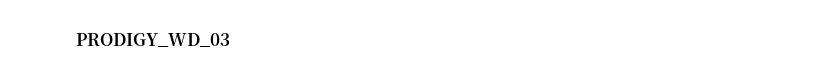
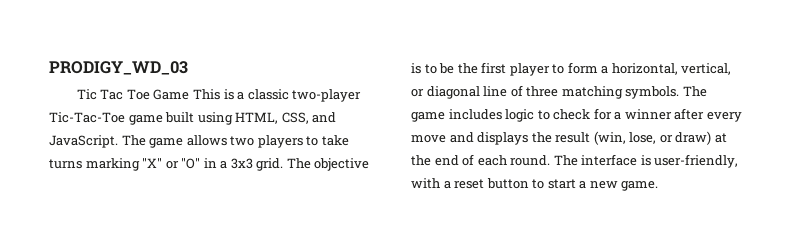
+ Tic Tac Toe Game This is a classic two-player Tic-Tac-Toe game built using HTML, CSS, and JavaScript. The game allows two players to take turns marking "X" or "O" in a 3x3 grid. The objective is to be the first player to form a horizontal, vertical, or diagonal line of three matching symbols. The game includes logic to check for a winner after every move and displays the result (win, lose, or draw) at the end of each round. The interface is user-friendly, with a reset button to start a new game.

